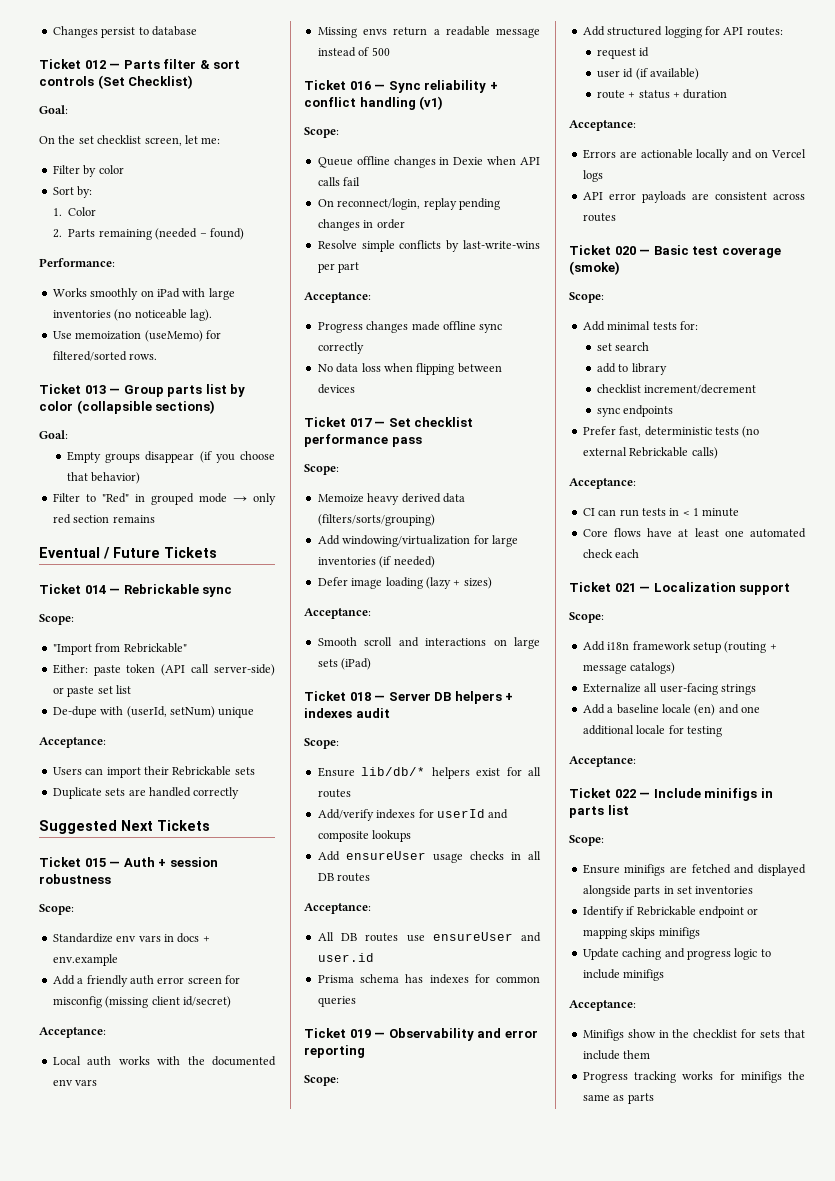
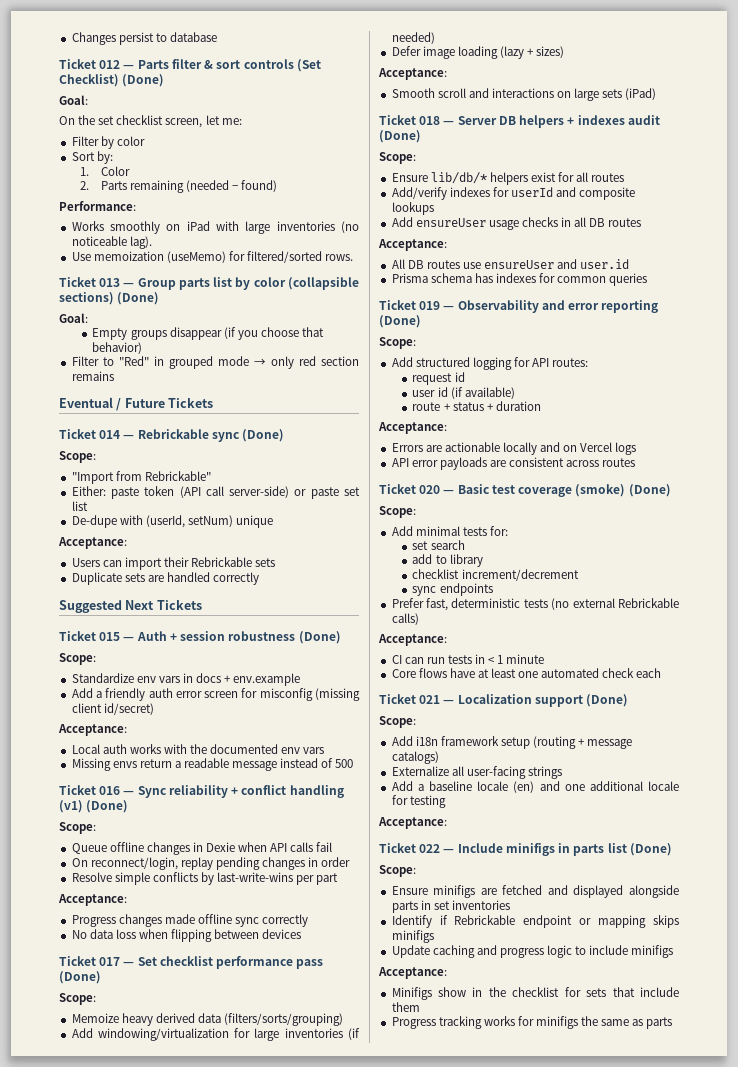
- Ticket 012 — Parts filter & sort controls (Set Checklist)
+ Ticket 012 — Parts filter & sort controls (Set Checklist) (Done)
- Ticket 013 — Group parts list by color (collapsible sections)
+ Ticket 013 — Group parts list by color (collapsible sections) (Done)
- Ticket 014 — Rebrickable sync
+ Ticket 014 — Rebrickable sync (Done)
- Ticket 015 — Auth + session robustness
+ Ticket 015 — Auth + session robustness (Done)
- Ticket 016 — Sync reliability + conflict handling (v1)
+ Ticket 016 — Sync reliability + conflict handling (v1) (Done)
- Ticket 017 — Set checklist performance pass
+ Ticket 017 — Set checklist performance pass (Done)
- Ticket 018 — Server DB helpers + indexes audit
+ Ticket 018 — Server DB helpers + indexes audit (Done)
- Ticket 019 — Observability and error reporting
+ Ticket 019 — Observability and error reporting (Done)
- Ticket 020 — Basic test coverage (smoke)
+ Ticket 020 — Basic test coverage (smoke) (Done)
- Ticket 021 — Localization support
+ Ticket 021 — Localization support (Done)
- Ticket 022 — Include minifigs in parts list
+ Ticket 022 — Include minifigs in parts list (Done)

